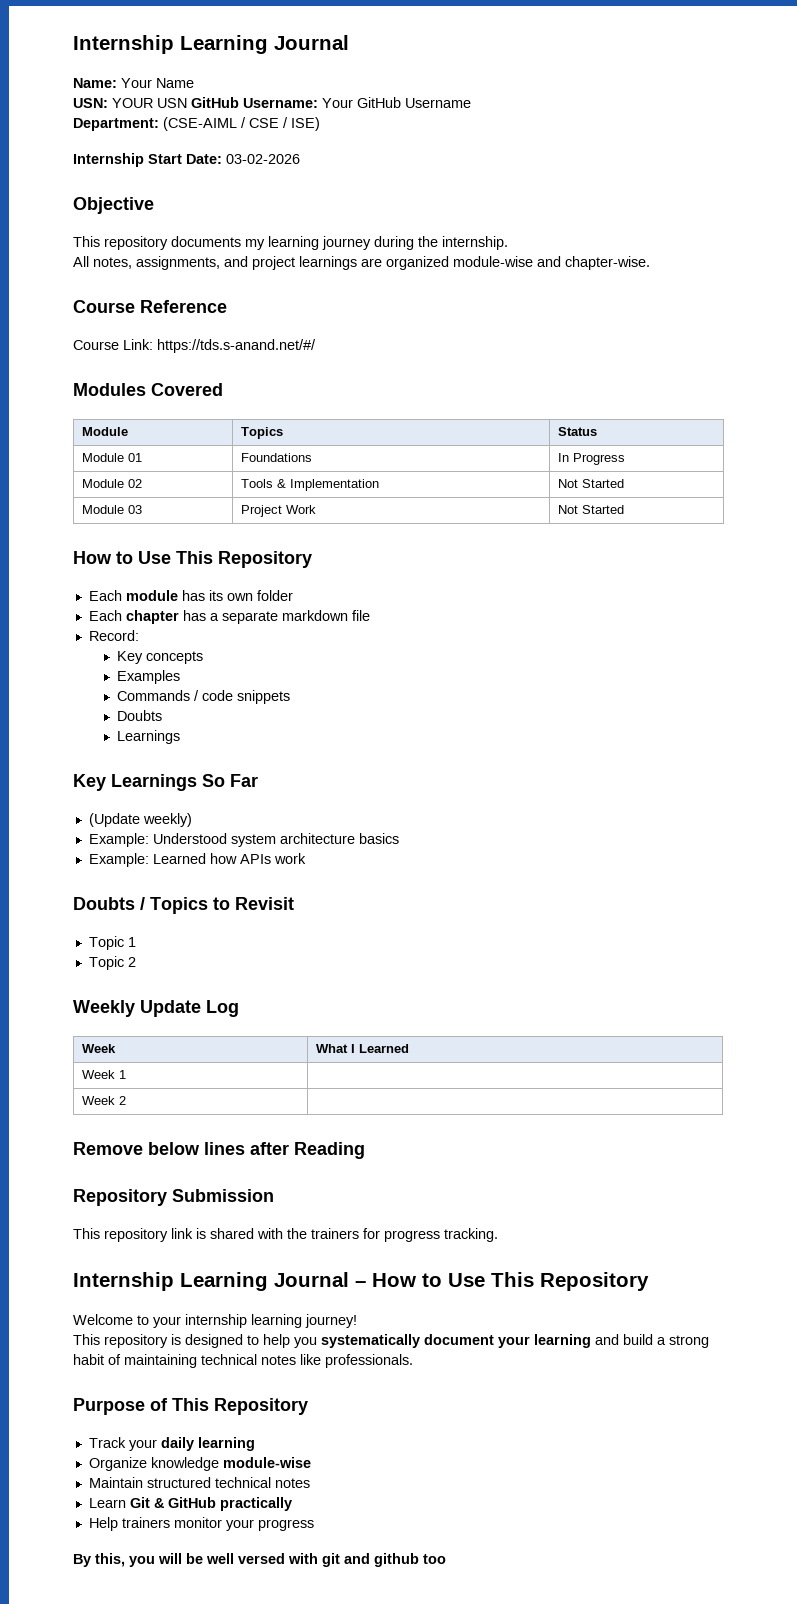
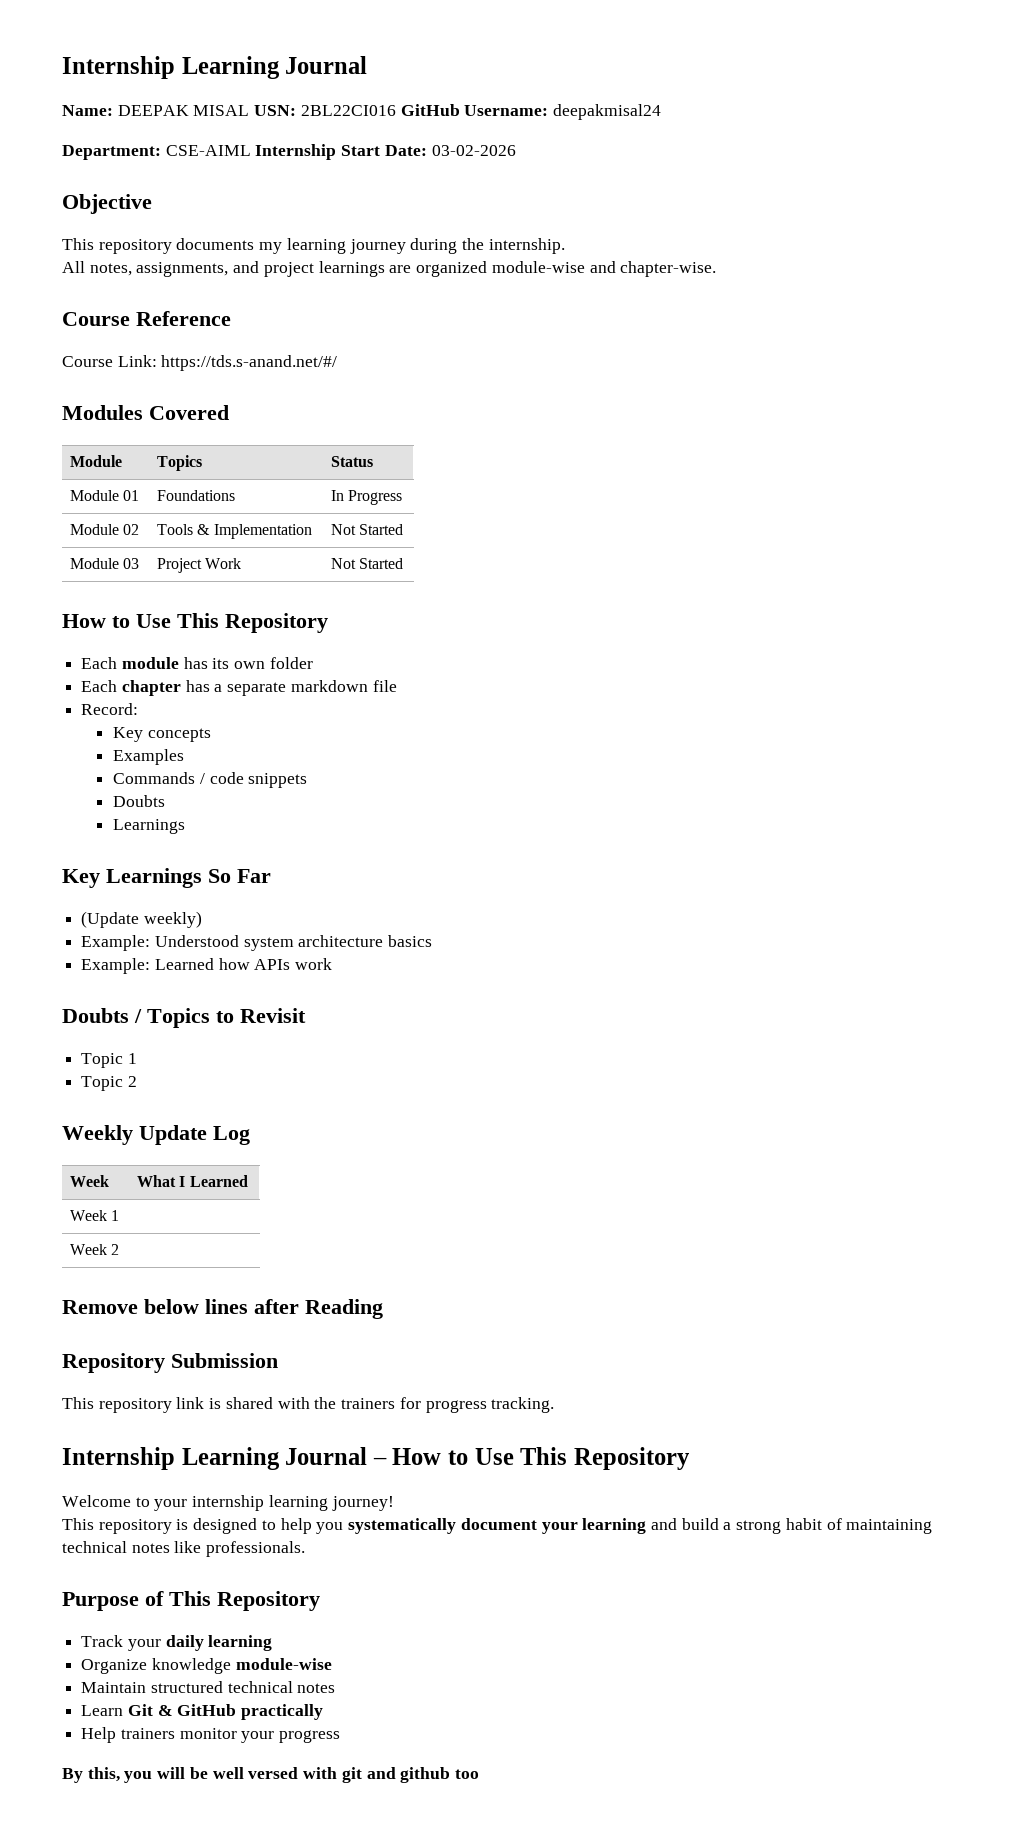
- Name: Your Name
- USN: YOUR USN GitHub Username: Your GitHub Username
- Department: (CSE-AIML / CSE / ISE)
- Internship Start Date: 03-02-2026
+ Name: DEEPAK MISAL USN: 2BL22CI016 GitHub Username: deepakmisal24
+ Department: CSE-AIML Internship Start Date: 03-02-2026

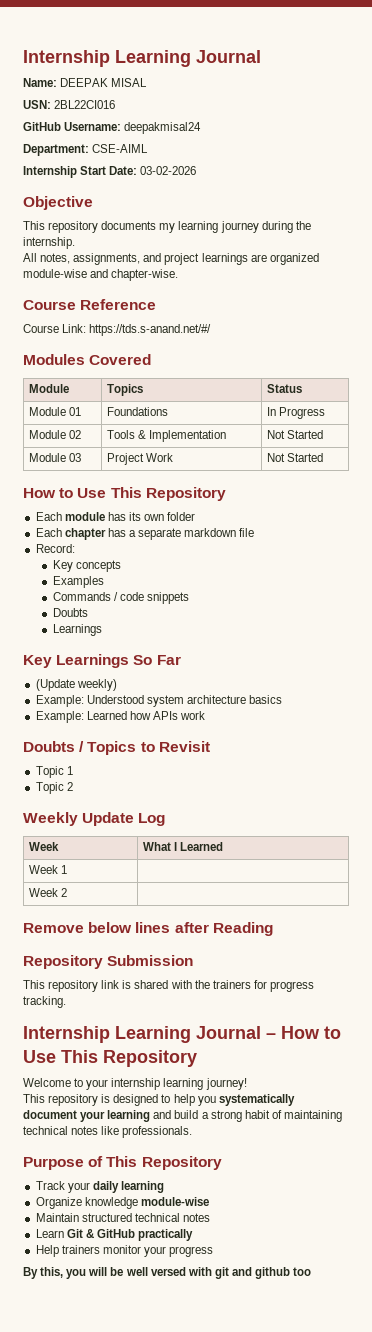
- Name: DEEPAK MISAL USN: 2BL22CI016 GitHub Username: deepakmisal24
+ Name: DEEPAK MISAL
+ USN: 2BL22CI016
+ GitHub Username: deepakmisal24
- Department: CSE-AIML Internship Start Date: 03-02-2026
+ Department: CSE-AIML
+ Internship Start Date: 03-02-2026

